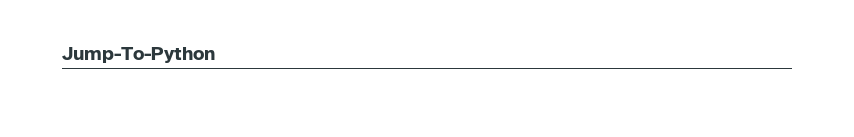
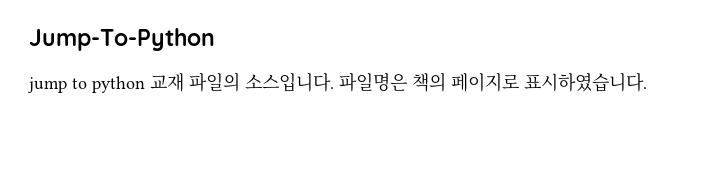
+ jump to python 교재 파일의 소스입니다. 파일명은 책의 페이지로 표시하였습니다.

